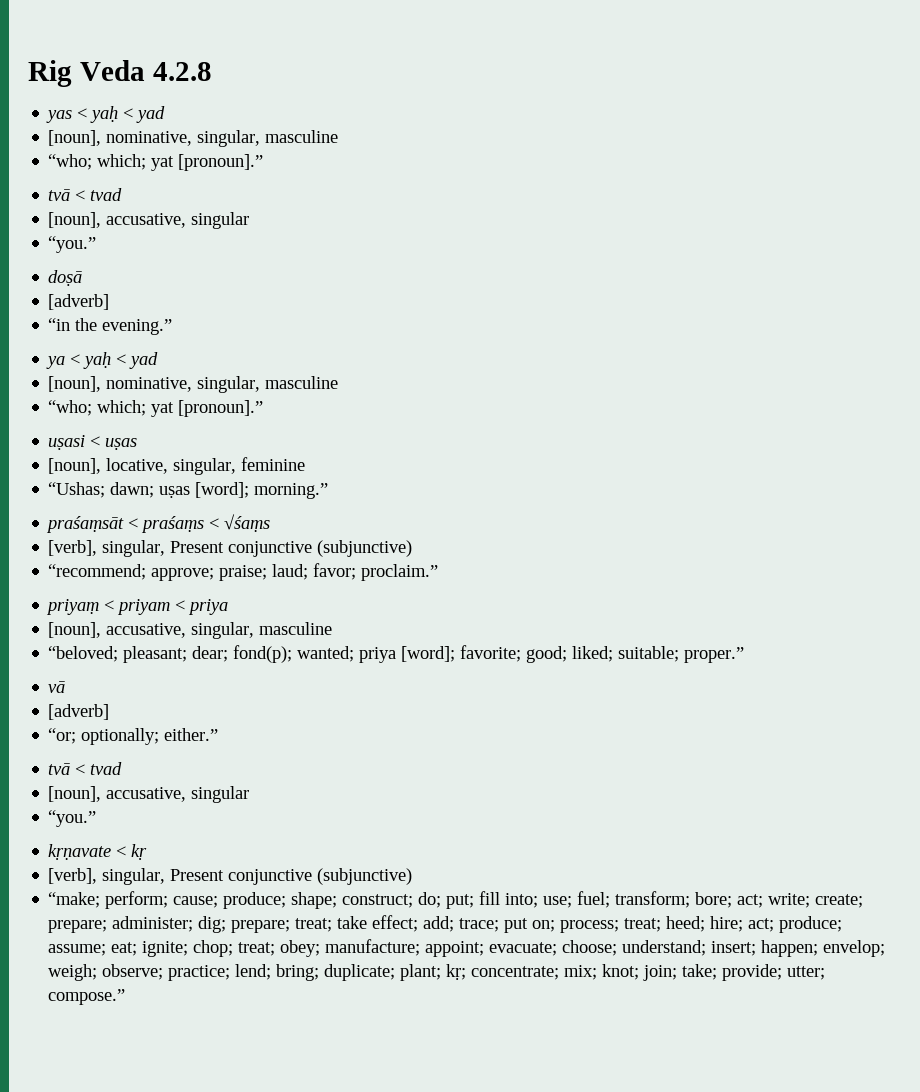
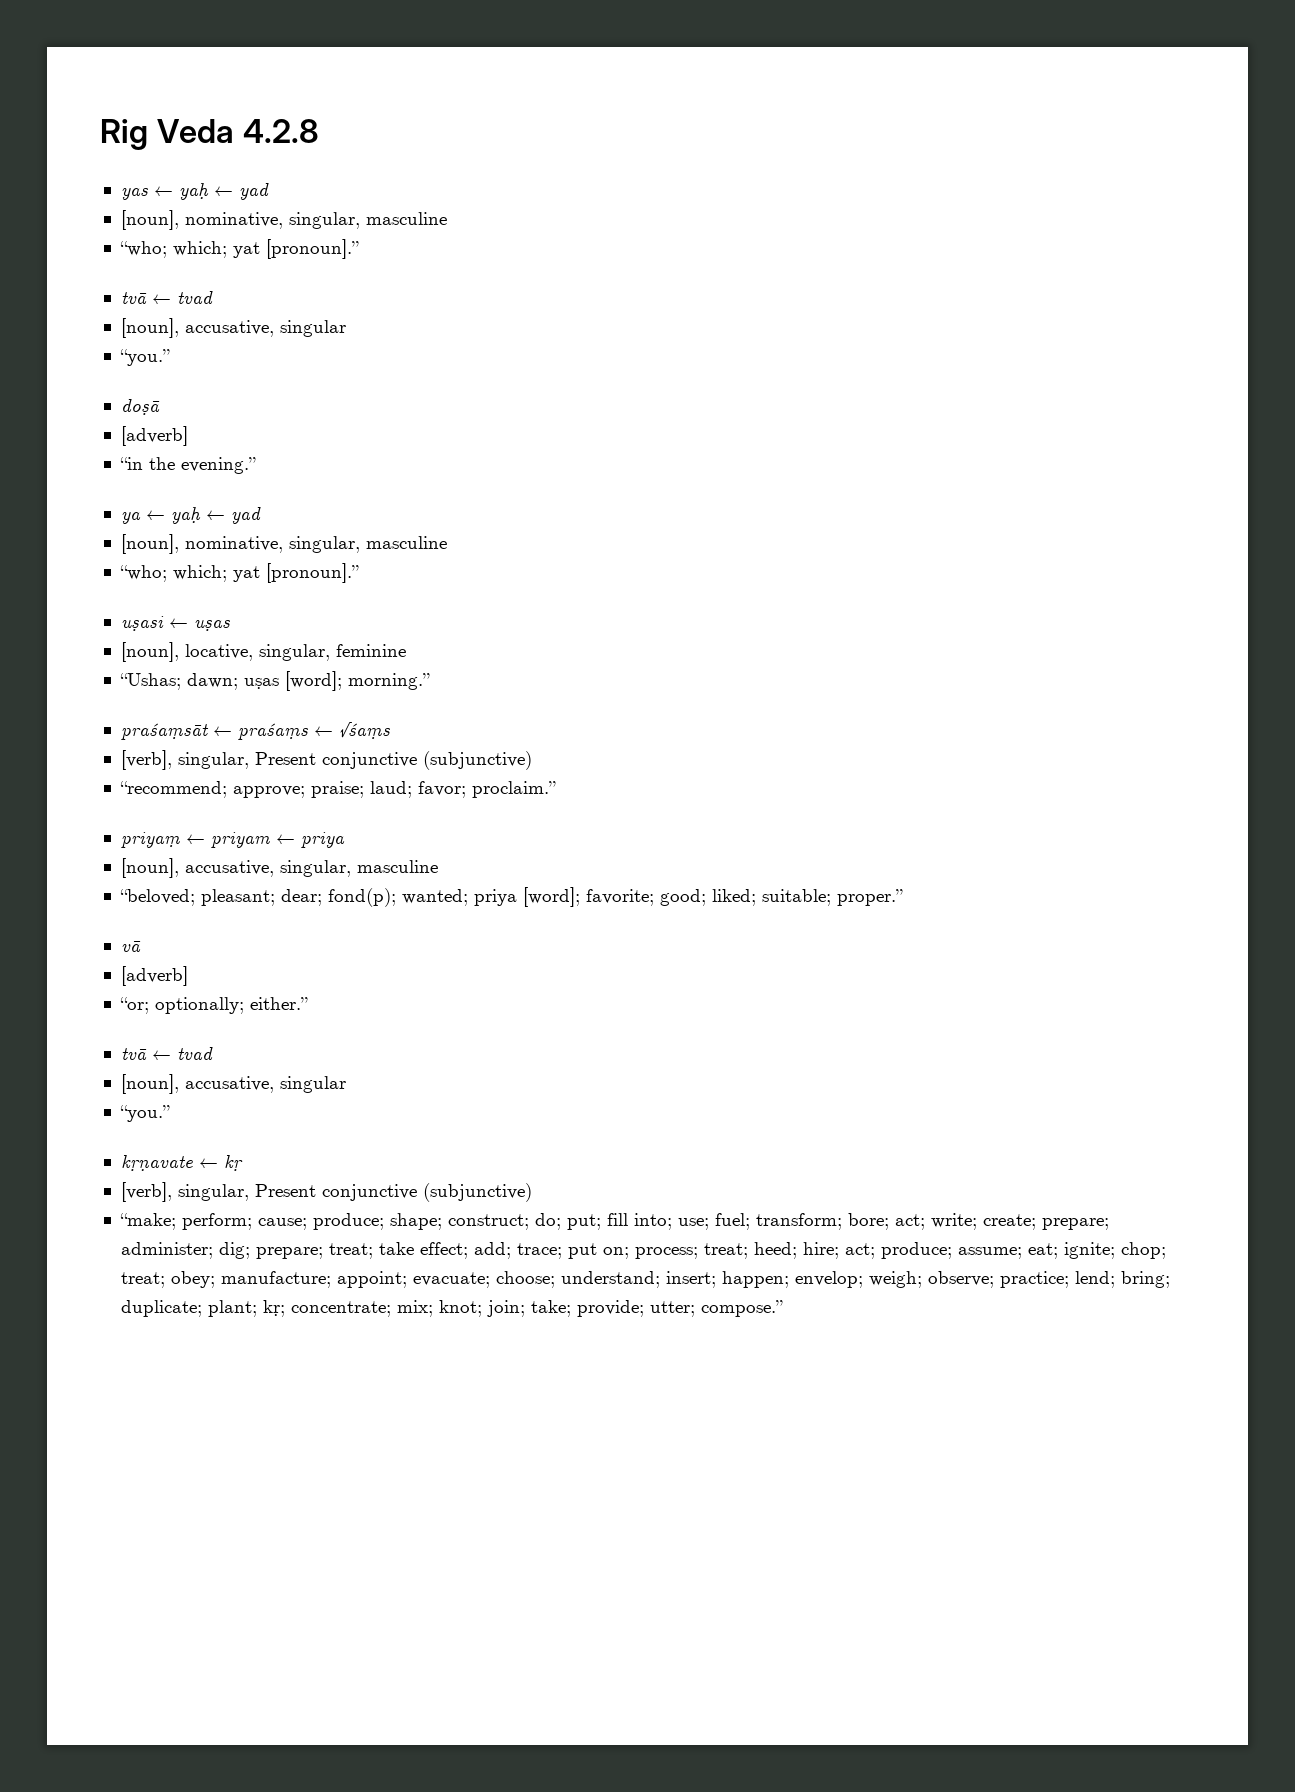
- yas < yaḥ < yad
+ yas ← yaḥ ← yad
  [noun], nominative, singular, masculine
  “who; which; yat [pronoun].”
- tvā < tvad
+ tvā ← tvad
- ya < yaḥ < yad
+ ya ← yaḥ ← yad
- uṣasi < uṣas
+ uṣasi ← uṣas
- praśaṃsāt < praśaṃs < √śaṃs
+ praśaṃsāt ← praśaṃs ← √śaṃs
- priyaṃ < priyam < priya
+ priyaṃ ← priyam ← priya
  “or; optionally; either.”
- tvā < tvad
+ tvā ← tvad
- kṛṇavate < kṛ
+ kṛṇavate ← kṛ

